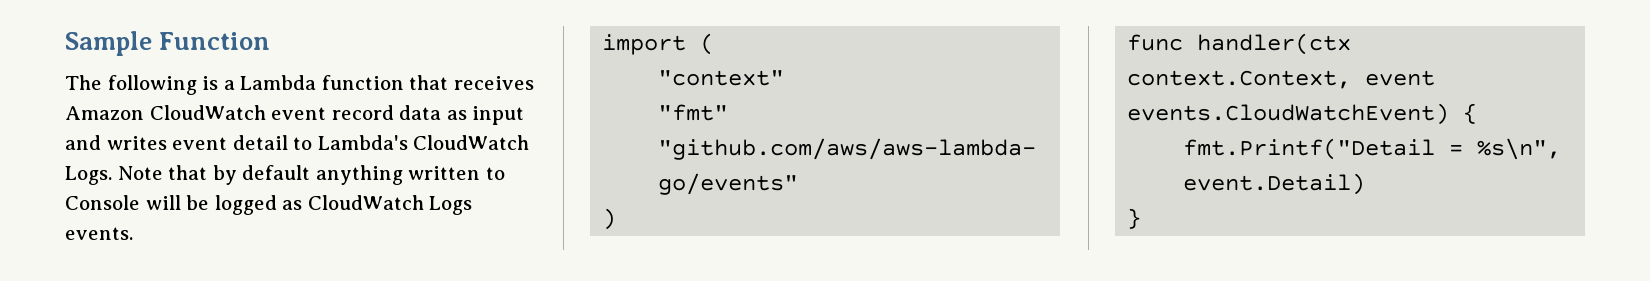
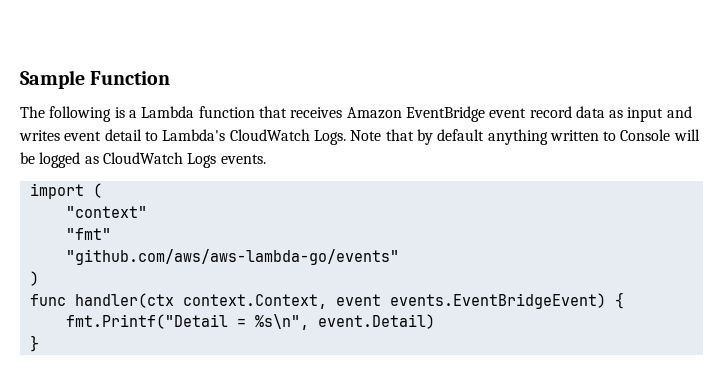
- The following is a Lambda function that receives Amazon CloudWatch event record data as input and writes event detail to Lambda's CloudWatch Logs.
+ The following is a Lambda function that receives Amazon EventBridge event record data as input and writes event detail to Lambda's CloudWatch Logs.
- func handler(ctx context.Context, event events.CloudWatchEvent) {
+ func handler(ctx context.Context, event events.EventBridgeEvent) {

